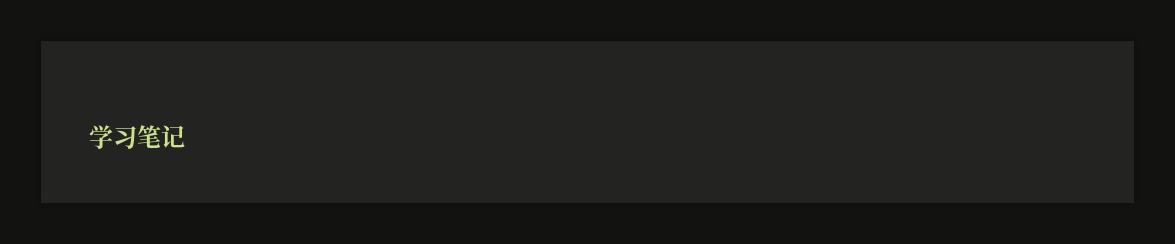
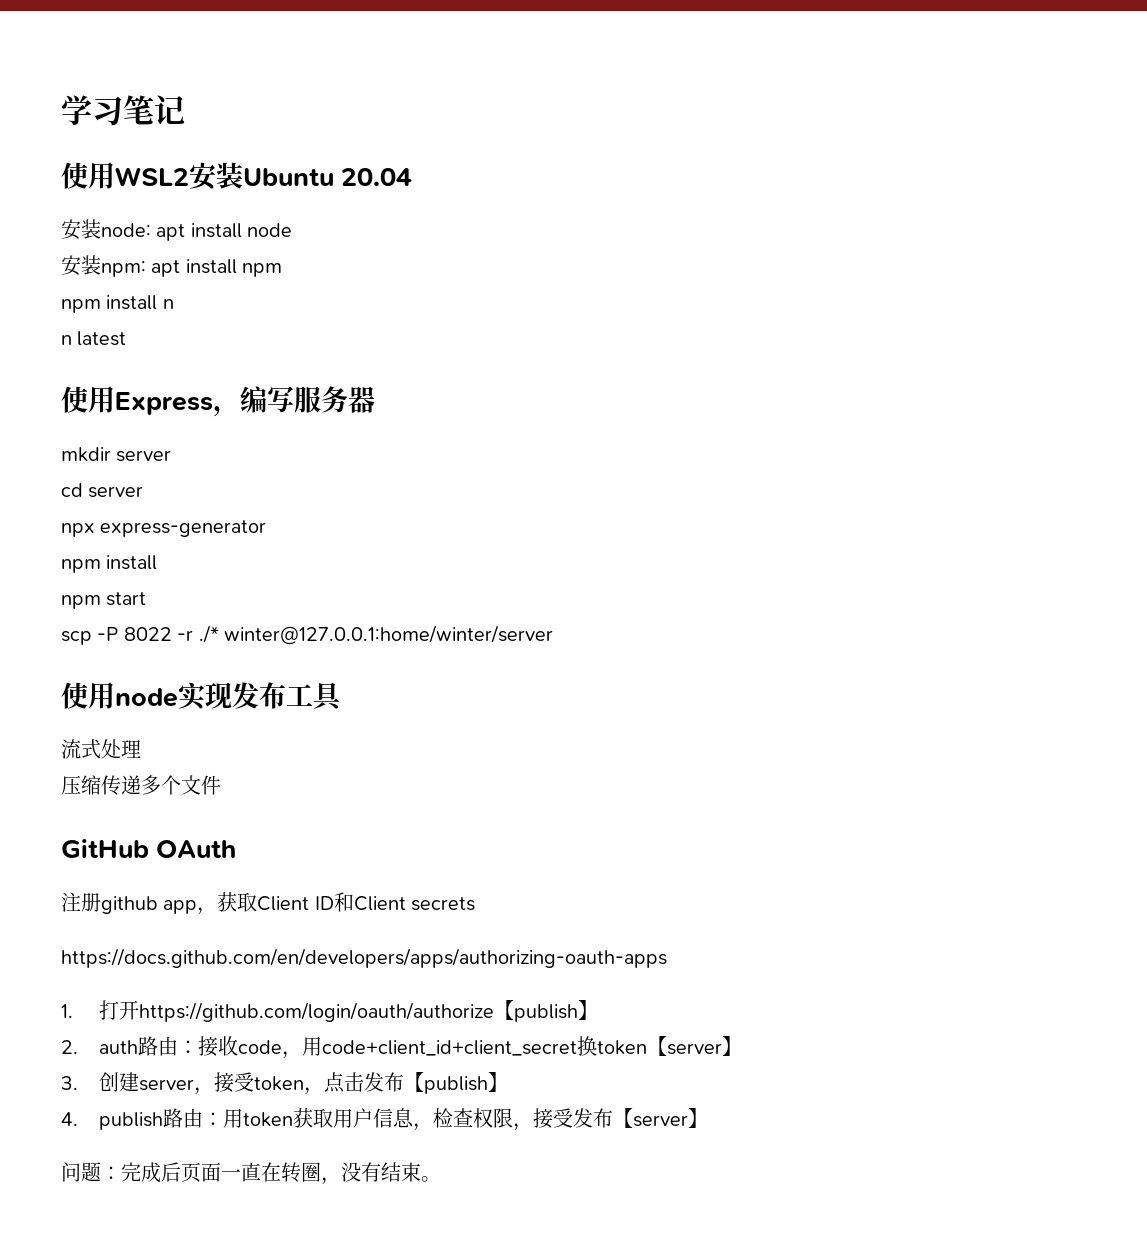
+ 使用WSL2安装Ubuntu 20.04
+ 安装node: apt install node
+ 安装npm: apt install npm
+ npm install n
+ n latest
+ 使用Express，编写服务器
+ mkdir server
+ cd server
+ npx express-generator
+ npm install
+ npm start
+ scp -P 8022 -r ./* winter@127.0.0.1:home/winter/server
+ 使用node实现发布工具
+ 流式处理
+ 压缩传递多个文件
+ GitHub OAuth
+ 注册github app，获取Client ID和Client secrets
+ https://docs.github.com/en/developers/apps/authorizing-oauth-apps
+ 1.打开https://github.com/login/oauth/authorize【publish】
+ 2. auth路由：接收code，用code+client_id+client_secret换token【server】
+ 3.创建server，接受token，点击发布【publish】
+ 4. publish路由：用token获取用户信息，检查权限，接受发布【server】
+ 问题：完成后页面一直在转圈，没有结束。

